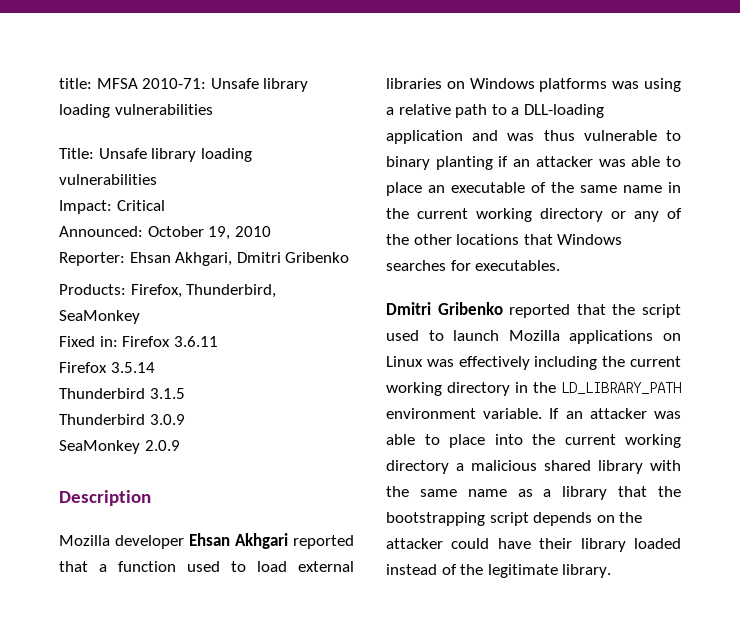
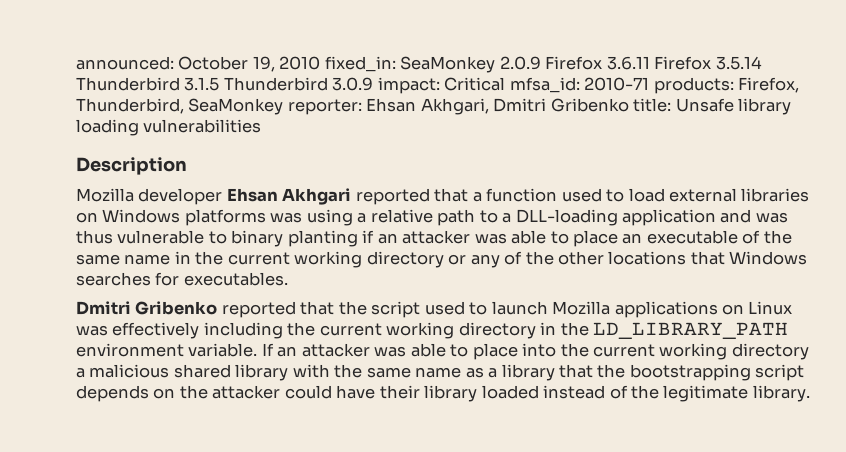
- title: MFSA 2010-71: Unsafe library loading vulnerabilities
- Title: Unsafe library loading vulnerabilities
- Impact: Critical
- Announced: October 19, 2010
- Reporter: Ehsan Akhgari, Dmitri Gribenko
- Products: Firefox, Thunderbird, SeaMonkey
- Fixed in: Firefox 3.6.11
- Firefox 3.5.14
- Thunderbird 3.1.5
- Thunderbird 3.0.9
- SeaMonkey 2.0.9
+ announced: October 19, 2010 fixed_in: SeaMonkey 2.0.9 Firefox 3.6.11 Firefox 3.5.14 Thunderbird 3.1.5 Thunderbird 3.0.9 impact: Critical mfsa_id: 2010-71 products: Firefox, Thunderbird, SeaMonkey reporter: Ehsan Akhgari, Dmitri Gribenko title: Unsafe library loading vulnerabilities

